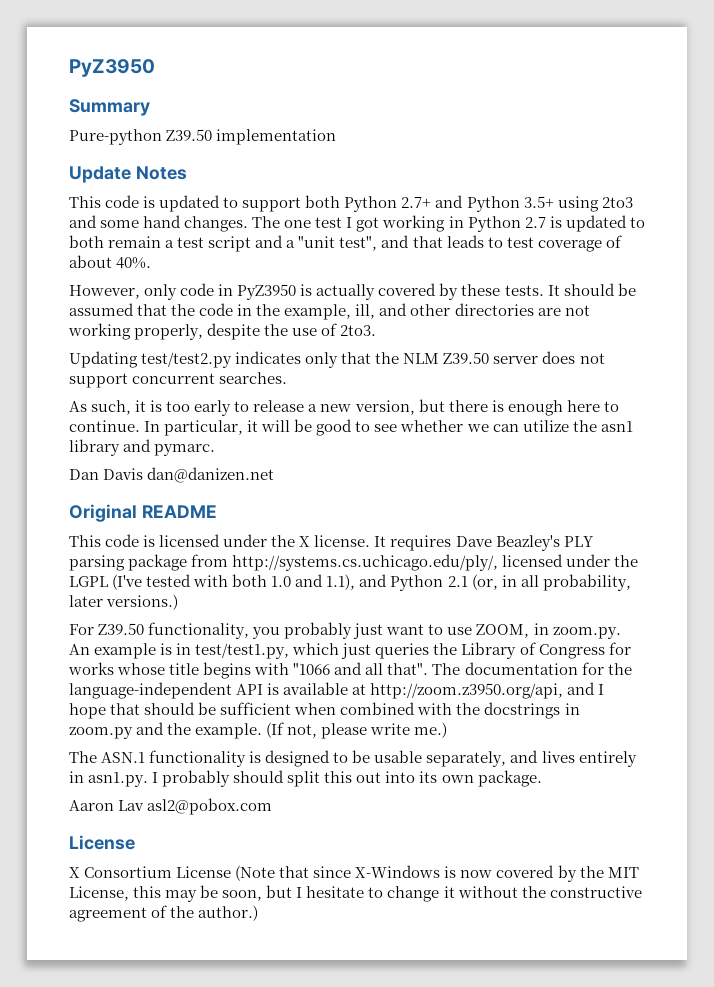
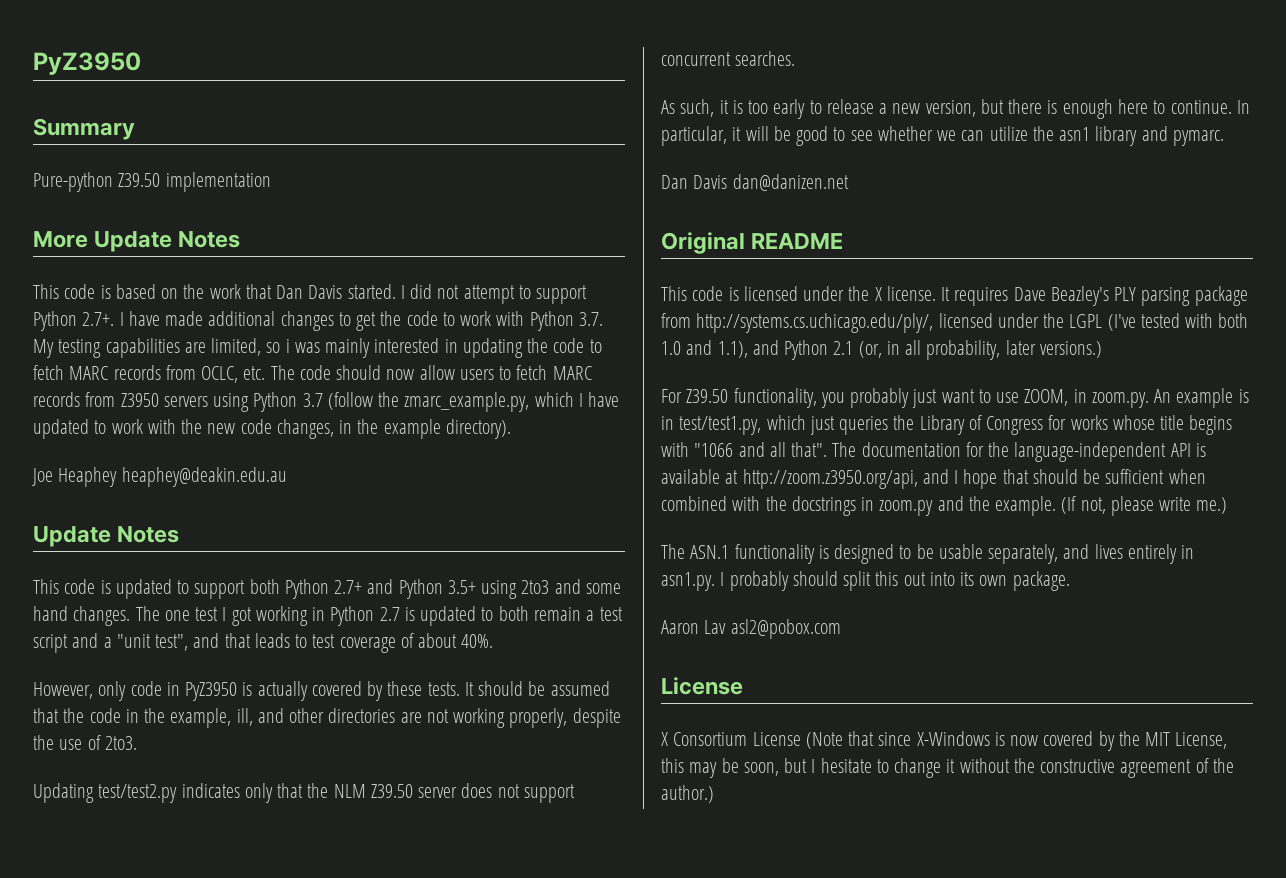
+ More Update Notes
+ This code is based on the work that Dan Davis started. I did not attempt to support Python 2.7+. I have made additional changes to get the code to work with Python 3.7. My testing capabilities are limited, so i was mainly interested in updating the code to fetch MARC records from OCLC, etc. The code should now allow users to fetch MARC records from Z3950 servers using Python 3.7 (follow the zmarc_example.py, which I have updated to work with the new code changes, in the example directory).
+ Joe Heaphey heaphey@deakin.edu.au

